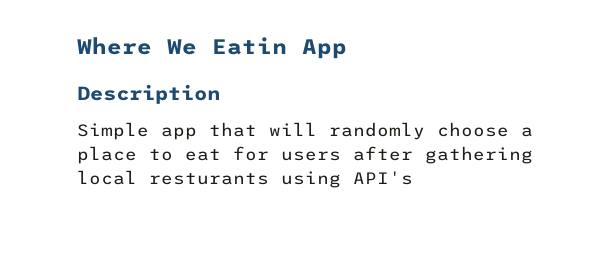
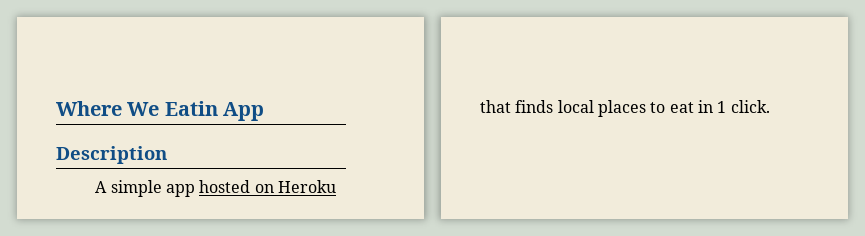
- Simple app that will randomly choose a place to eat for users after gathering local resturants using API's
+ A simple app hosted on Heroku that finds local places to eat in 1 click.

